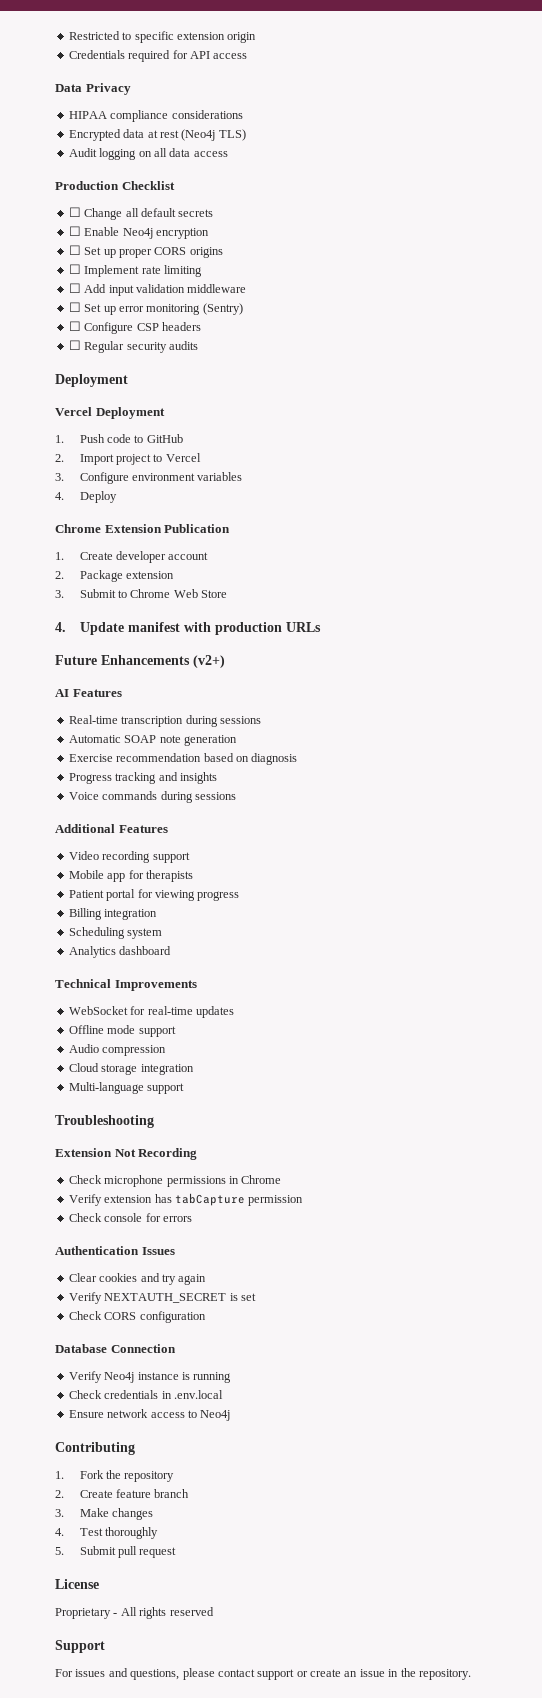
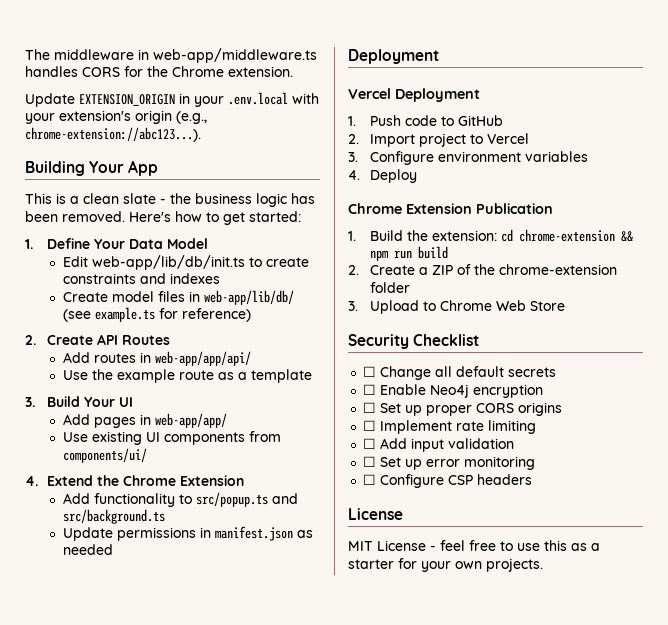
- Restricted to specific extension origin
- Credentials required for API access
- Data Privacy
- HIPAA compliance considerations
- Encrypted data at rest (Neo4j TLS)
- Audit logging on all data access
- Production Checklist
- ☐ Change all default secrets
- ☐ Enable Neo4j encryption
- ☐ Set up proper CORS origins
- ☐ Implement rate limiting
- ☐ Add input validation middleware
- ☐ Set up error monitoring (Sentry)
- ☐ Configure CSP headers
- ☐ Regular security audits
+ The middleware in web-app/middleware.ts handles CORS for the Chrome extension.
+ Update EXTENSION_ORIGIN in your .env.local with your extension's origin (e.g., chrome-extension://abc123...).
+ Building Your App
+ This is a clean slate - the business logic has been removed. Here's how to get started:
+ 1. Define Your Data Model
+ Edit web-app/lib/db/init.ts to create constraints and indexes
+ Create model files in web-app/lib/db/ (see example.ts for reference)
+ 2. Create API Routes
+ Add routes in web-app/app/api/
+ Use the example route as a template
+ 3. Build Your UI
+ Add pages in web-app/app/
+ Use existing UI components from components/ui/
+ 4. Extend the Chrome Extension
+ Add functionality to src/popup.ts and src/background.ts
+ Update permissions in manifest.json as needed
- 1. Create developer account
- 2. Package extension
- 3. Submit to Chrome Web Store
+ 1. Build the extension: cd chrome-extension && npm run build
+ 2. Create a ZIP of the chrome-extension folder
+ 3. Upload to Chrome Web Store
- 4. Update manifest with production URLs
- Future Enhancements (v2+)
- AI Features
- Real-time transcription during sessions
- Automatic SOAP note generation
- Exercise recommendation based on diagnosis
- Progress tracking and insights
- Voice commands during sessions
- Additional Features
- Video recording support
- Mobile app for therapists
- Patient portal for viewing progress
- Billing integration
- Scheduling system
- Analytics dashboard
- Technical Improvements
- WebSocket for real-time updates
- Offline mode support
- Audio compression
- Cloud storage integration
- Multi-language support
- Troubleshooting
- Extension Not Recording
- Check microphone permissions in Chrome
- Verify extension has tabCapture permission
- Check console for errors
- Authentication Issues
- Clear cookies and try again
- Verify NEXTAUTH_SECRET is set
- Check CORS configuration
- Database Connection
- Verify Neo4j instance is running
- Check credentials in .env.local
- Ensure network access to Neo4j
- Contributing
- 1. Fork the repository
- 2. Create feature branch
- 3. Make changes
- 4. Test thoroughly
- 5. Submit pull request
+ Security Checklist
+ ☐ Change all default secrets
+ ☐ Enable Neo4j encryption
+ ☐ Set up proper CORS origins
+ ☐ Implement rate limiting
+ ☐ Add input validation
+ ☐ Set up error monitoring
+ ☐ Configure CSP headers
  License
- Proprietary - All rights reserved
- Support
- For issues and questions, please contact support or create an issue in the repository.
+ MIT License - feel free to use this as a starter for your own projects.

